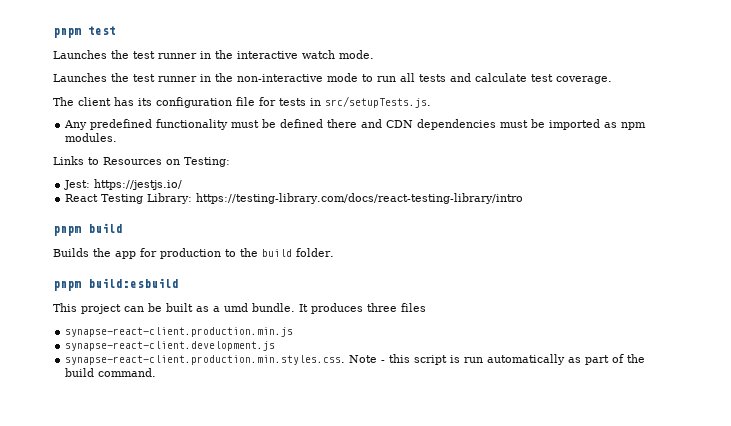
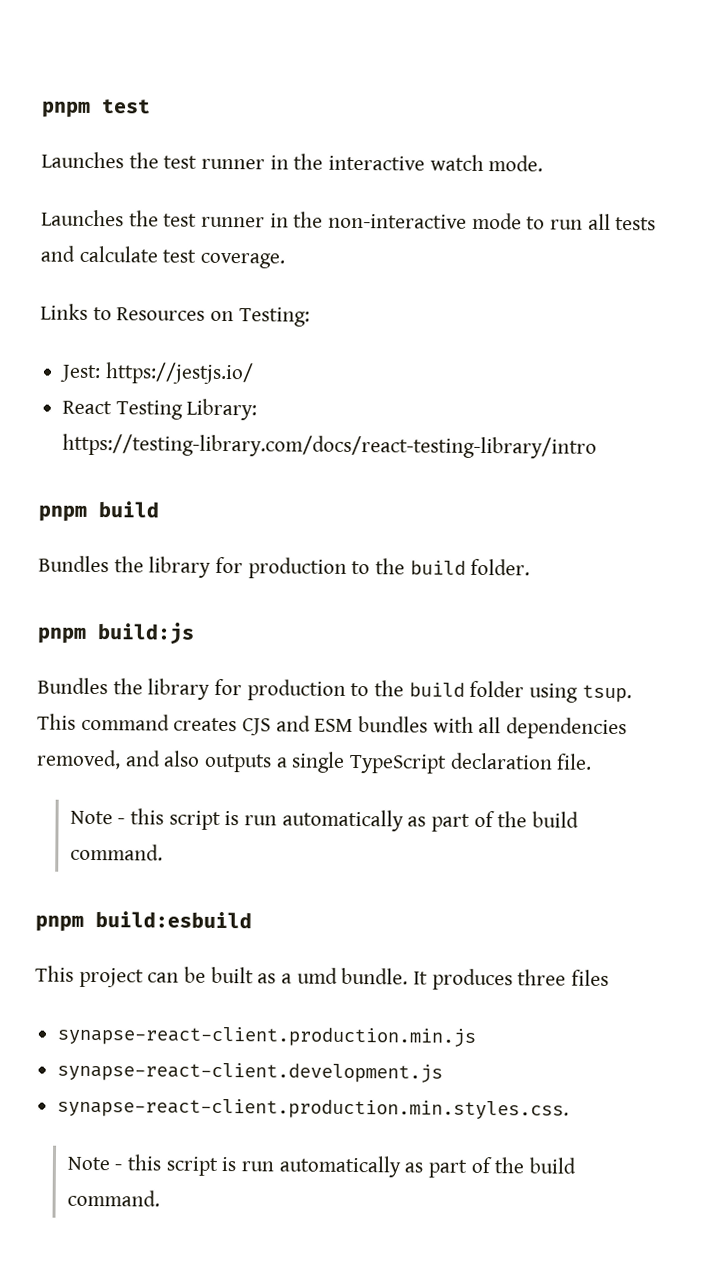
- The client has its configuration file for tests in src/setupTests.js.
- Any predefined functionality must be defined there and CDN dependencies must be imported as npm modules.
- Builds the app for production to the build folder.
+ Bundles the library for production to the build folder.
+ pnpm build:js
+ Bundles the library for production to the build folder using tsup. This command creates CJS and ESM bundles with all dependencies removed, and also outputs a single TypeScript declaration file.
+ Note - this script is run automatically as part of the build command.
- synapse-react-client.production.min.styles.css. Note - this script is run automatically as part of the build command.
+ synapse-react-client.production.min.styles.css.
+ Note - this script is run automatically as part of the build command.

